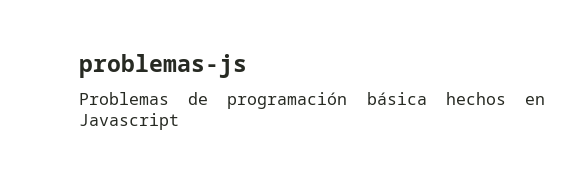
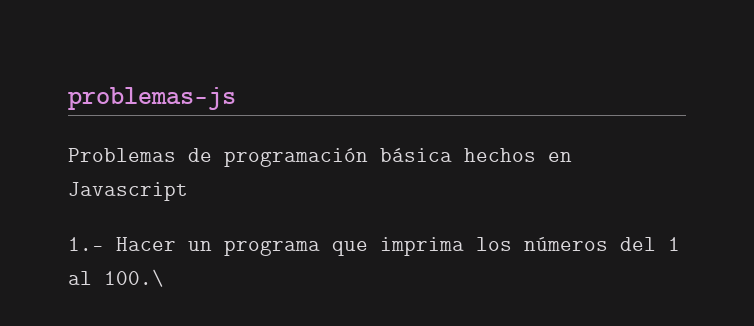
+ 1.- Hacer un programa que imprima los números del 1 al 100.\

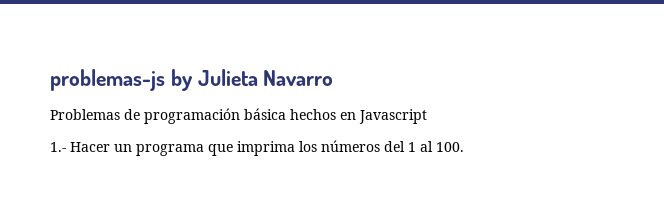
- problemas-js
+ problemas-js by Julieta Navarro
- 1.- Hacer un programa que imprima los números del 1 al 100.\
+ 1.- Hacer un programa que imprima los números del 1 al 100.

